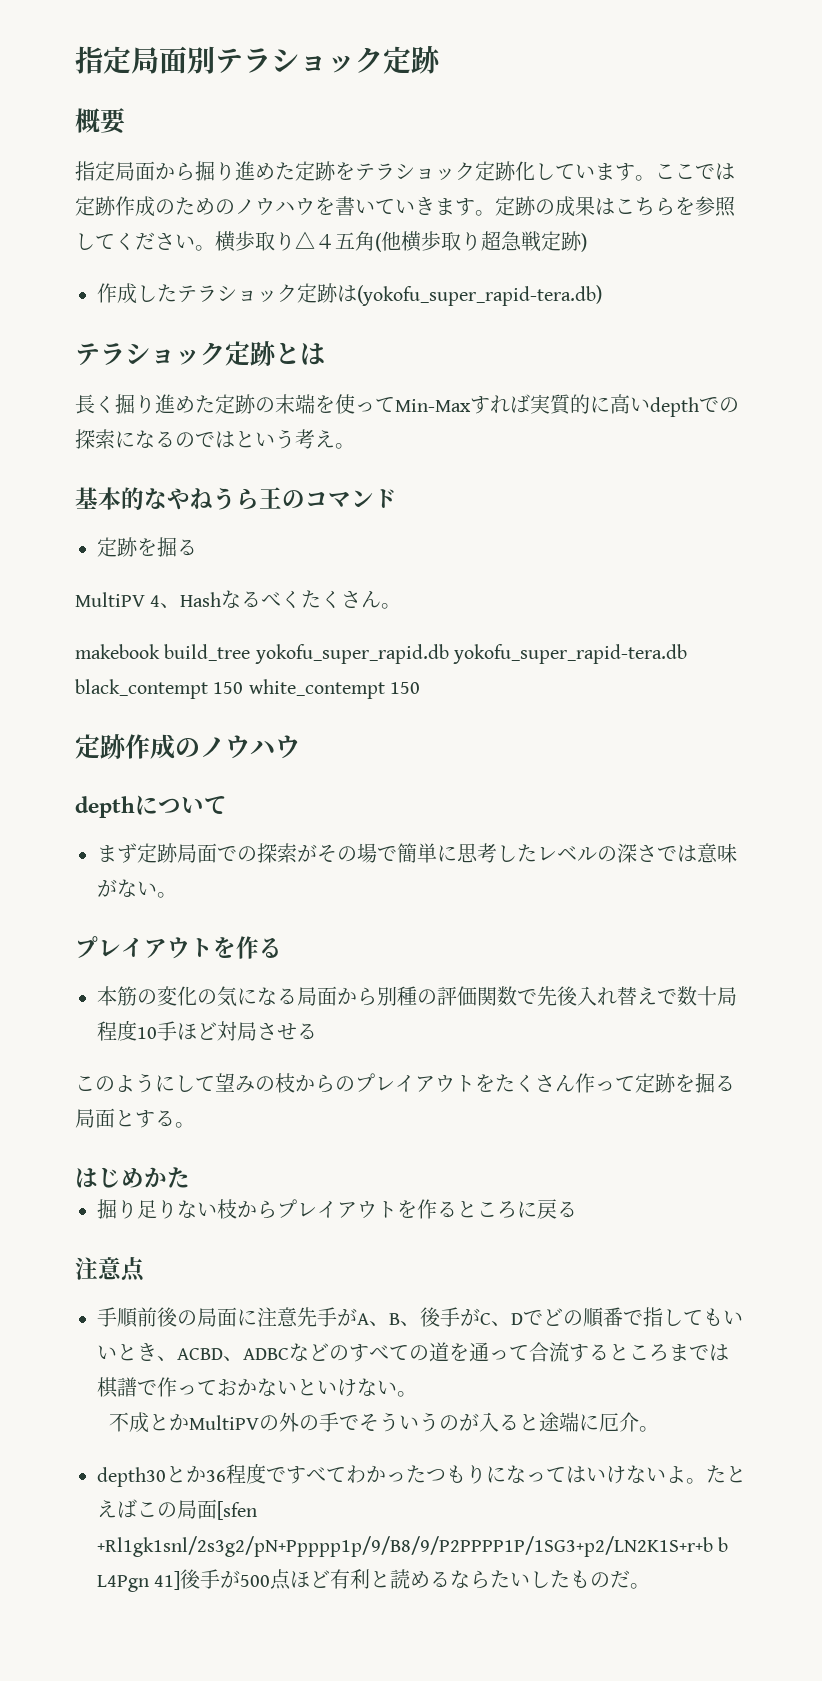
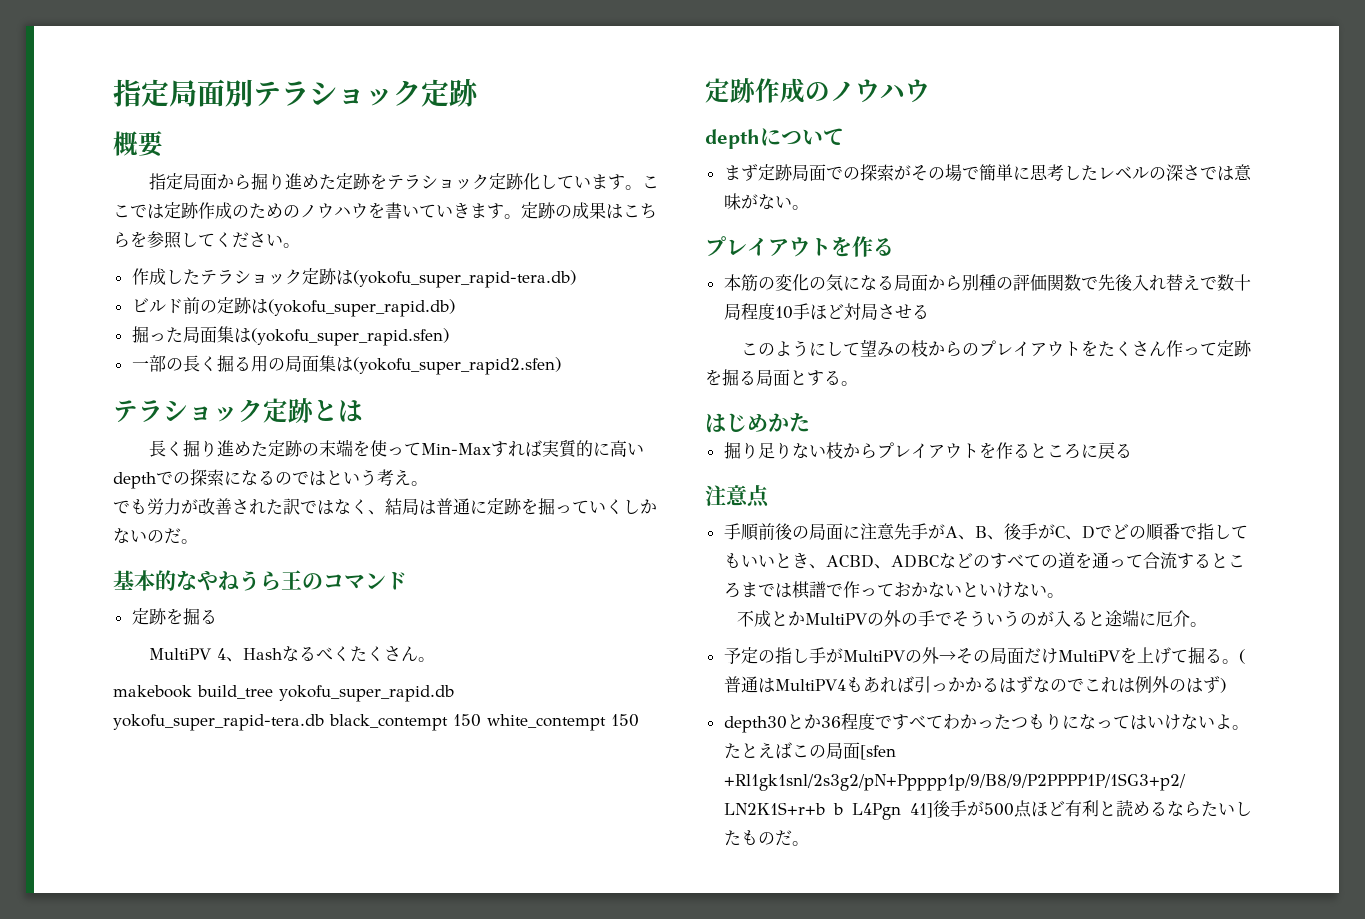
- 横歩取り△４五角(他横歩取り超急戦定跡)
+ ビルド前の定跡は(yokofu_super_rapid.db)
+ 掘った局面集は(yokofu_super_rapid.sfen)
+ 一部の長く掘る用の局面集は(yokofu_super_rapid2.sfen)
+ でも労力が改善された訳ではなく、結局は普通に定跡を掘っていくしかないのだ。
+ 予定の指し手がMultiPVの外→その局面だけMultiPVを上げて掘る。(普通はMultiPV4もあれば引っかかるはずなのでこれは例外のはず)

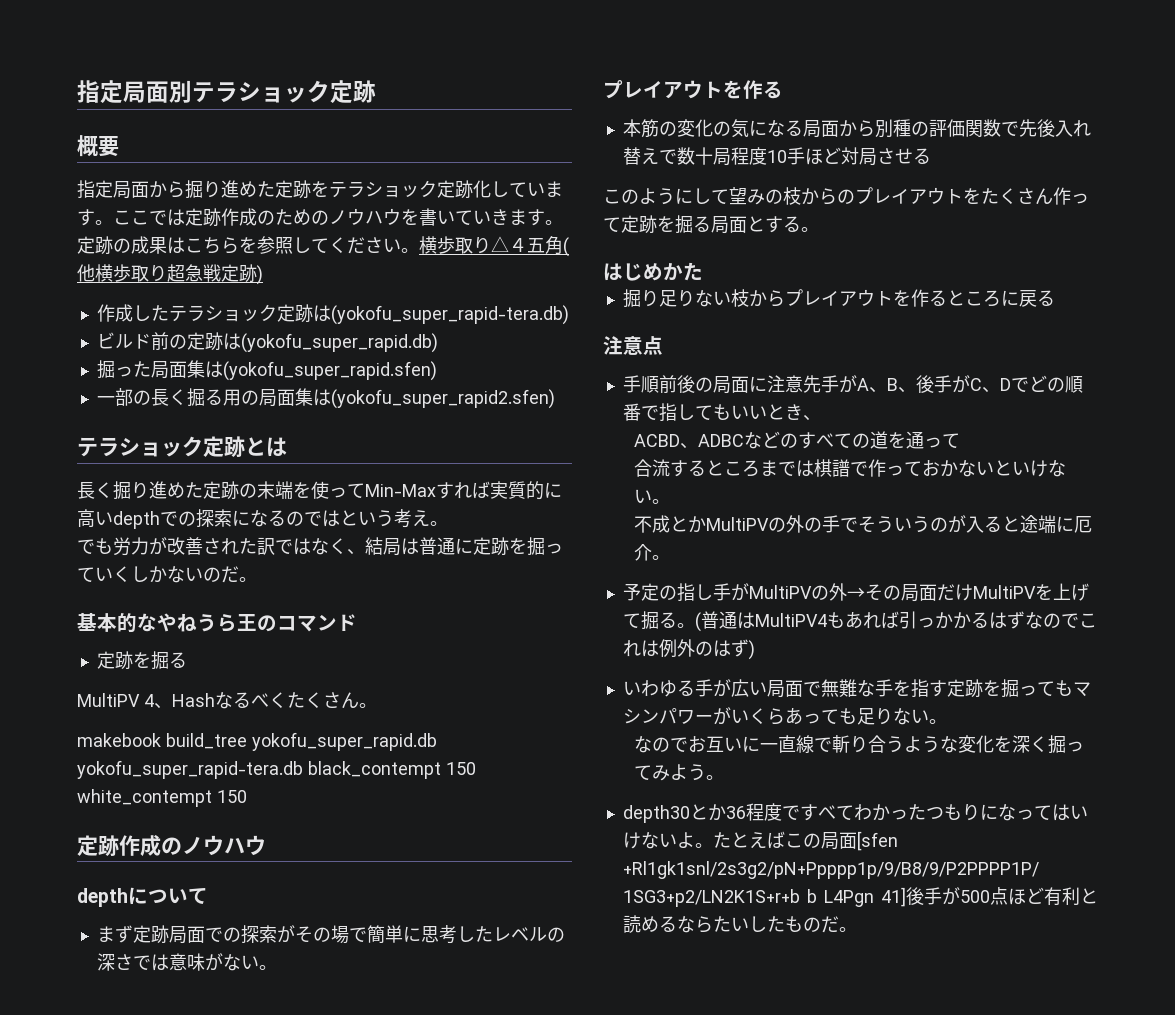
+ 横歩取り△４五角(他横歩取り超急戦定跡)
- 手順前後の局面に注意先手がA、B、後手がC、Dでどの順番で指してもいいとき、ACBD、ADBCなどのすべての道を通って合流するところまでは棋譜で作っておかないといけない。
+ 手順前後の局面に注意先手がA、B、後手がC、Dでどの順番で指してもいいとき、
+ ACBD、ADBCなどのすべての道を通って
+ 合流するところまでは棋譜で作っておかないといけない。
+ いわゆる手が広い局面で無難な手を指す定跡を掘ってもマシンパワーがいくらあっても足りない。
+ なのでお互いに一直線で斬り合うような変化を深く掘ってみよう。

